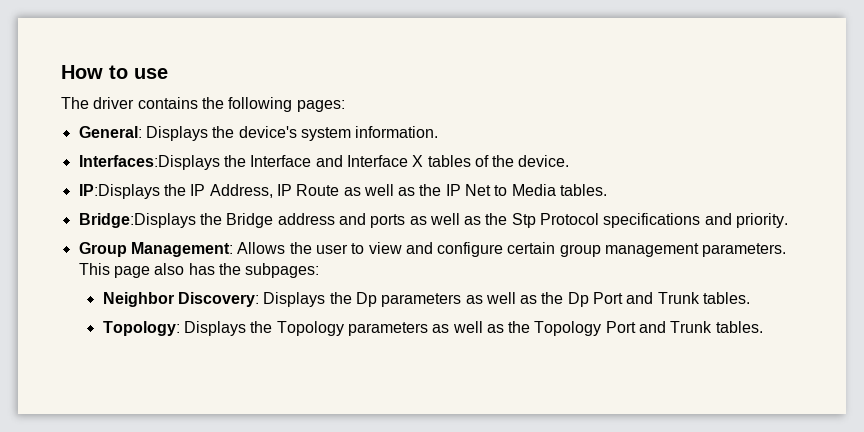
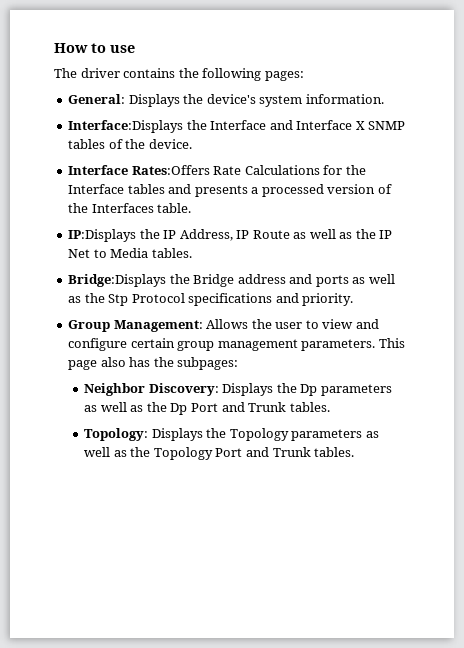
- Interfaces:Displays the Interface and Interface X tables of the device.
+ Interface:Displays the Interface and Interface X SNMP tables of the device.
+ Interface Rates:Offers Rate Calculations for the Interface tables and presents a processed version of the Interfaces table.

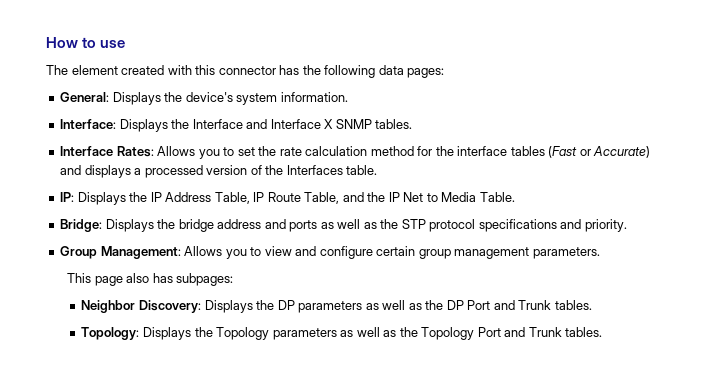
- The driver contains the following pages:
+ The element created with this connector has the following data pages:
- Interface:Displays the Interface and Interface X SNMP tables of the device.
- Interface Rates:Offers Rate Calculations for the Interface tables and presents a processed version of the Interfaces table.
+ Interface: Displays the Interface and Interface X SNMP tables.
+ Interface Rates: Allows you to set the rate calculation method for the interface tables (Fast or Accurate) and displays a processed version of the Interfaces table.
- IP:Displays the IP Address, IP Route as well as the IP Net to Media tables.
- Bridge:Displays the Bridge address and ports as well as the Stp Protocol specifications and priority.
+ IP: Displays the IP Address Table, IP Route Table, and the IP Net to Media Table.
+ Bridge: Displays the bridge address and ports as well as the STP protocol specifications and priority.
- Group Management: Allows the user to view and configure certain group management parameters. This page also has the subpages:
+ Group Management: Allows you to view and configure certain group management parameters.
+ This page also has subpages:
- Neighbor Discovery: Displays the Dp parameters as well as the Dp Port and Trunk tables.
+ Neighbor Discovery: Displays the DP parameters as well as the DP Port and Trunk tables.

